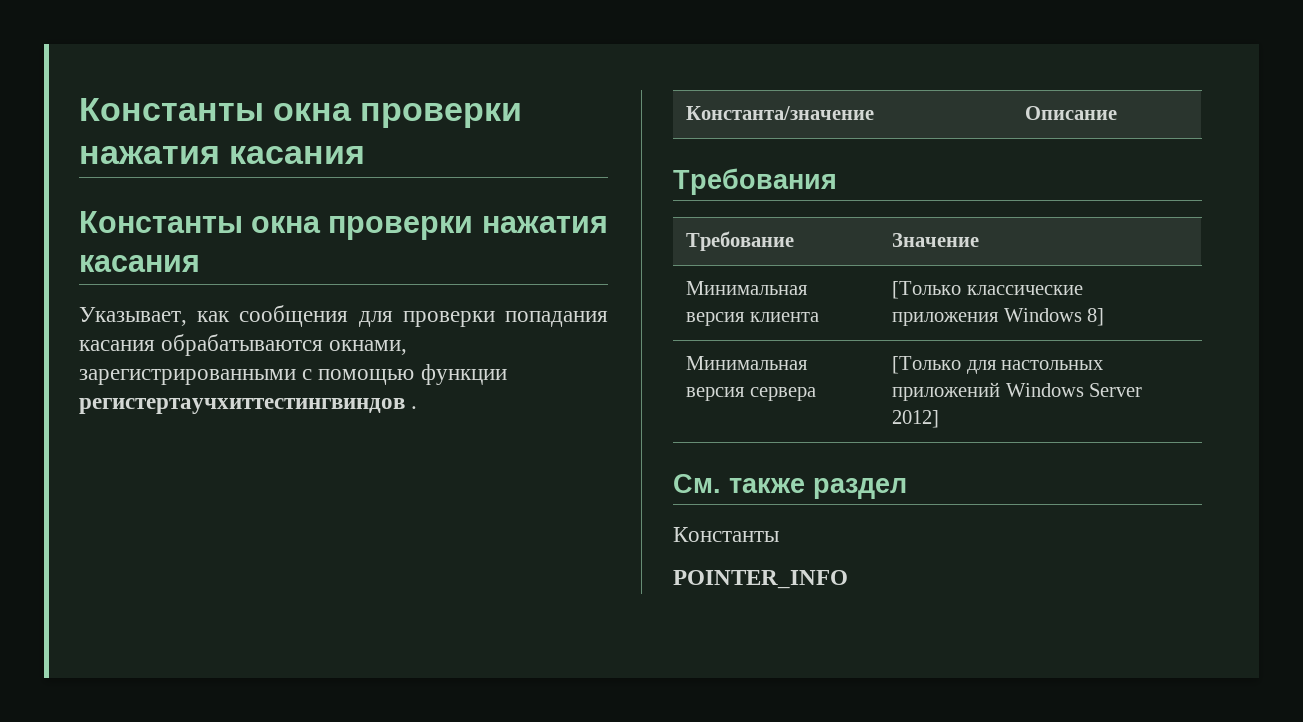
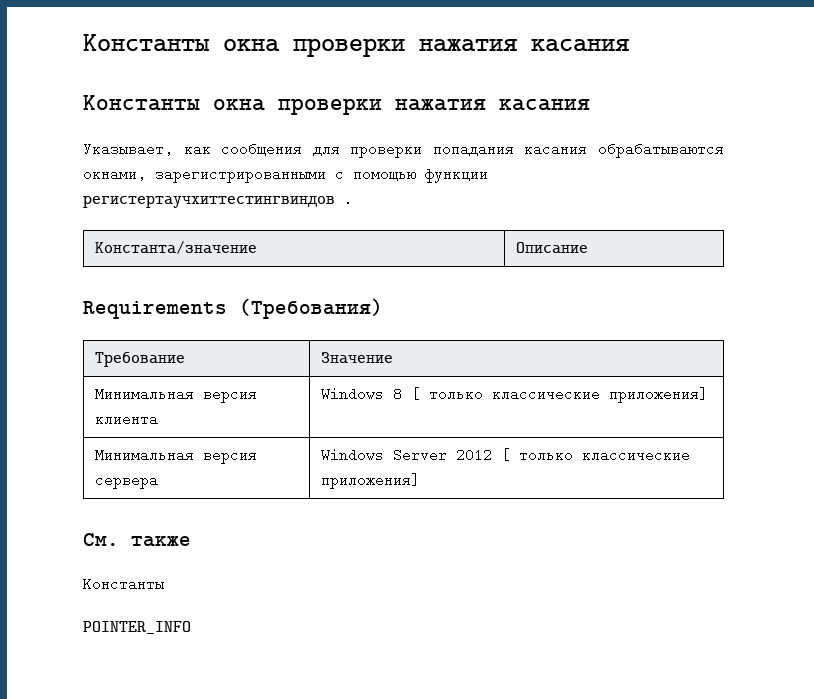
- Требования
+ Requirements (Требования)
- Минимальная версия клиента | [Только классические приложения Windows 8]
- Минимальная версия сервера | [Только для настольных приложений Windows Server 2012]
+ Минимальная версия клиента | Windows 8 [ только классические приложения]
+ Минимальная версия сервера | Windows Server 2012 [ только классические приложения]
- См. также раздел
+ См. также

